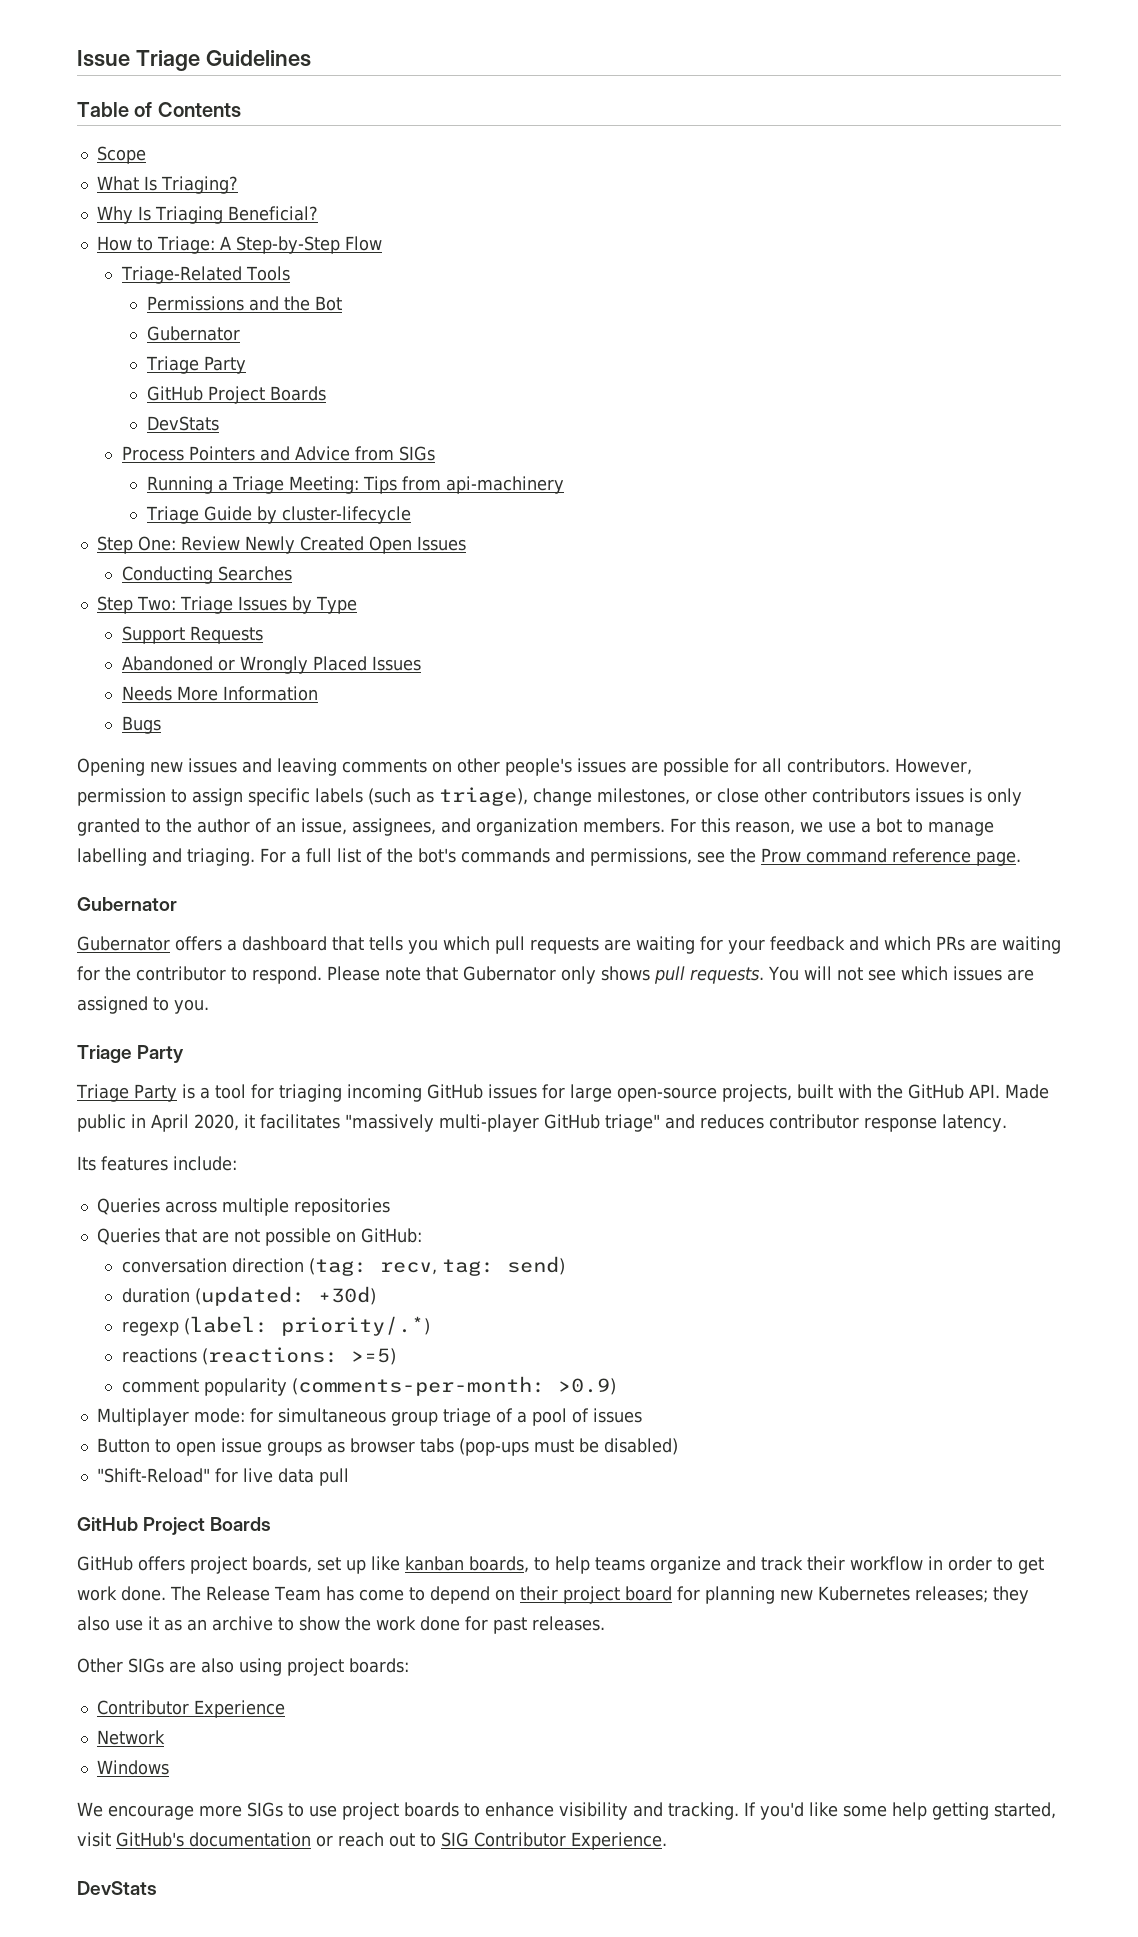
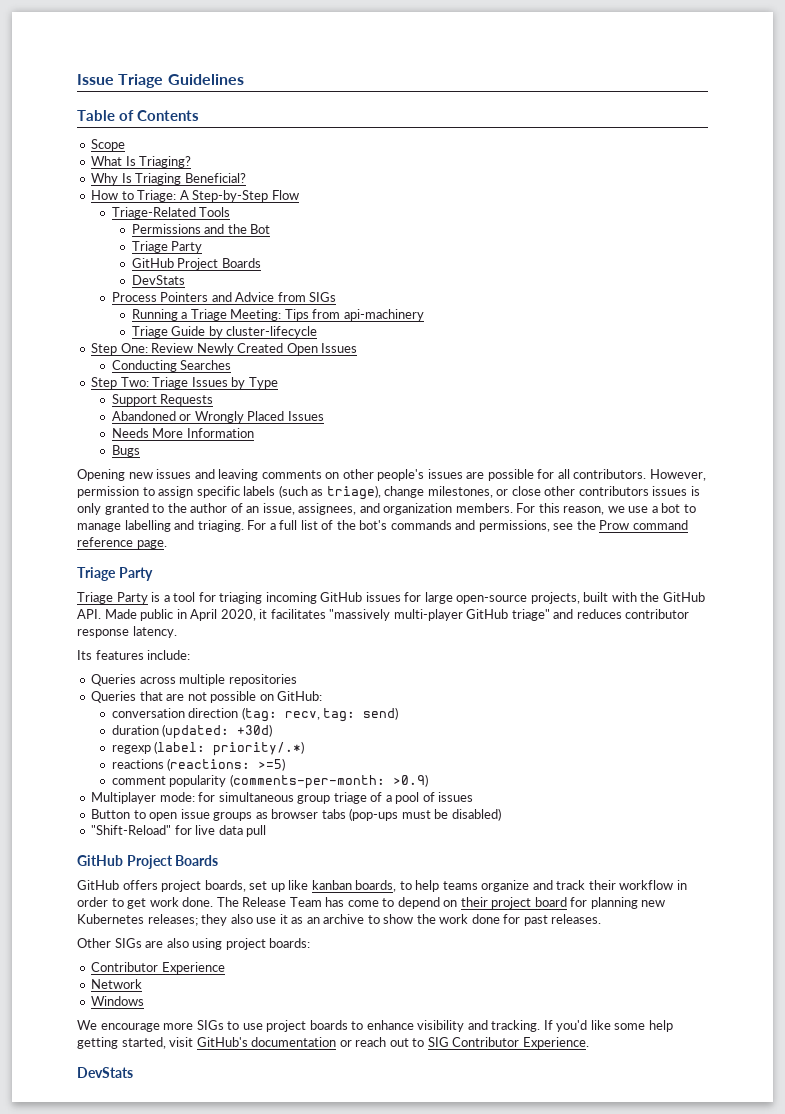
  Permissions and the Bot
- Gubernator
  For a full list of the bot's commands and permissions, see the Prow command reference page.
- Gubernator
- Gubernator offers a dashboard that tells you which pull requests are waiting for your feedback and which PRs are waiting for the contributor to respond. Please note that Gubernator only shows pull requests. You will not see which issues are assigned to you.

